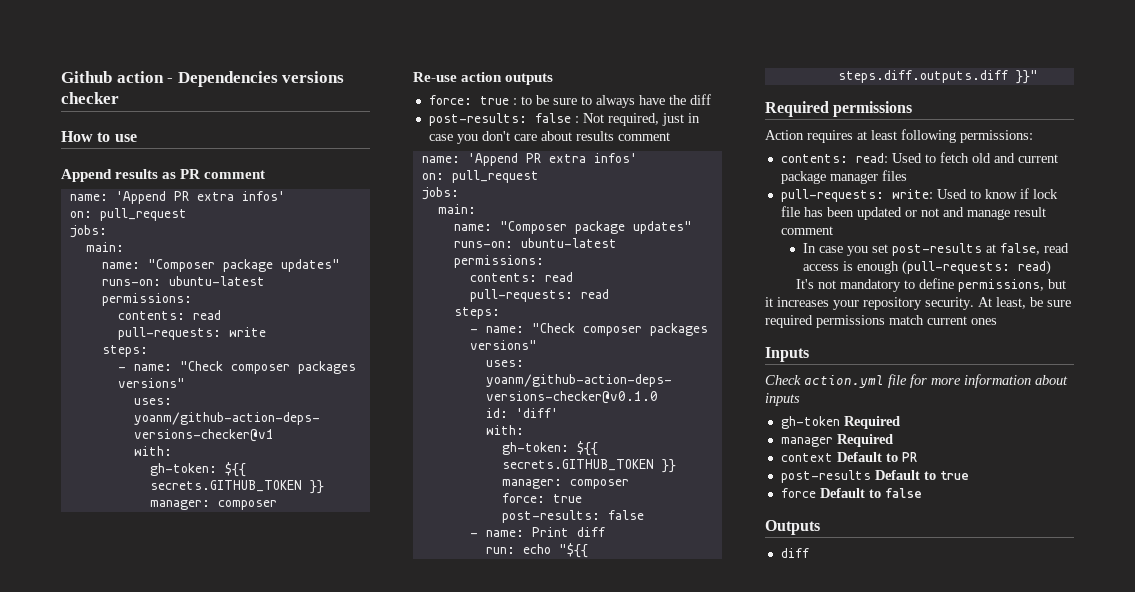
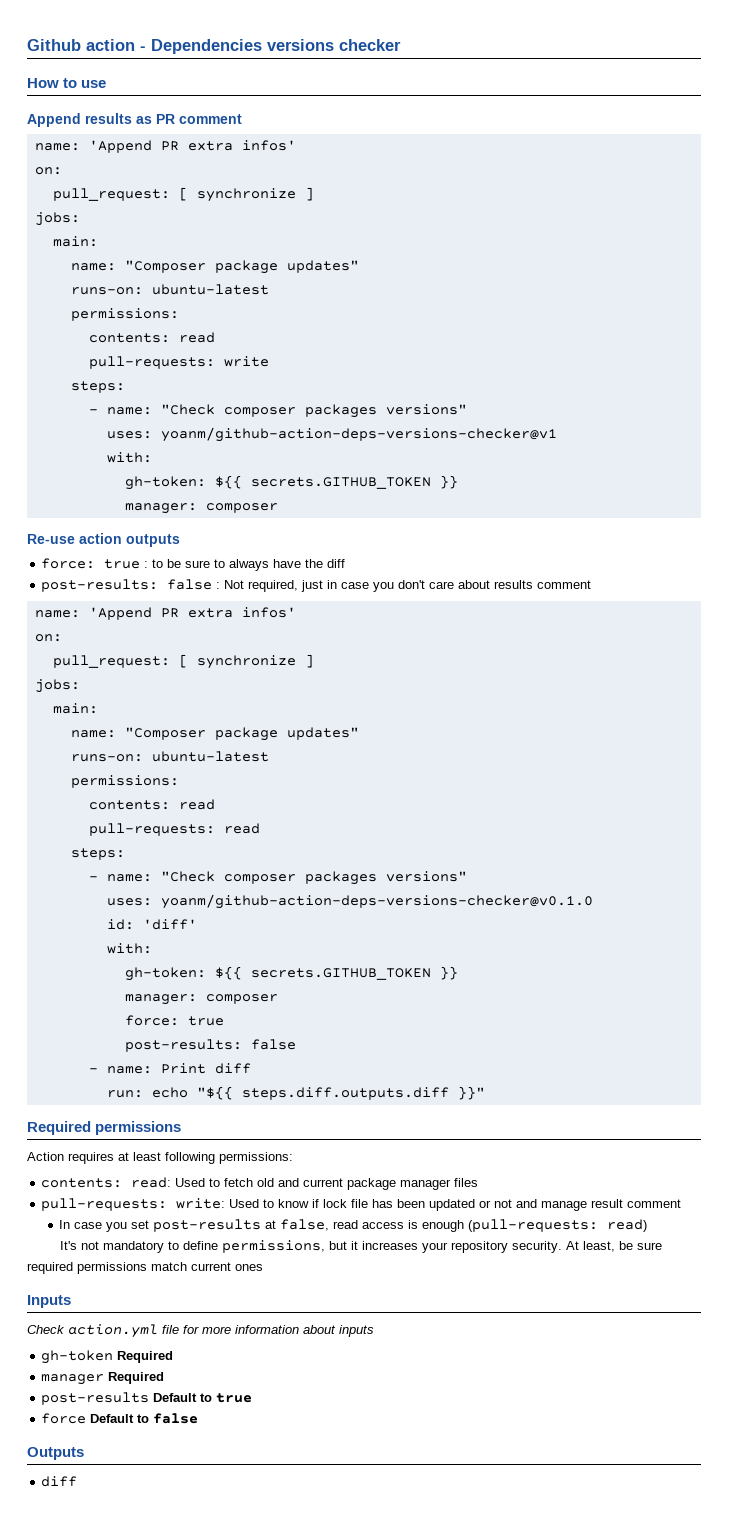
  Append results as PR comment
  name: 'Append PR extra infos'
- on: pull_request
+ on:
+ pull_request: [ synchronize ]
  post-results: false : Not required, just in case you don't care about results comment
  name: 'Append PR extra infos'
- on: pull_request
+ on:
+ pull_request: [ synchronize ]
- context Default to PR

